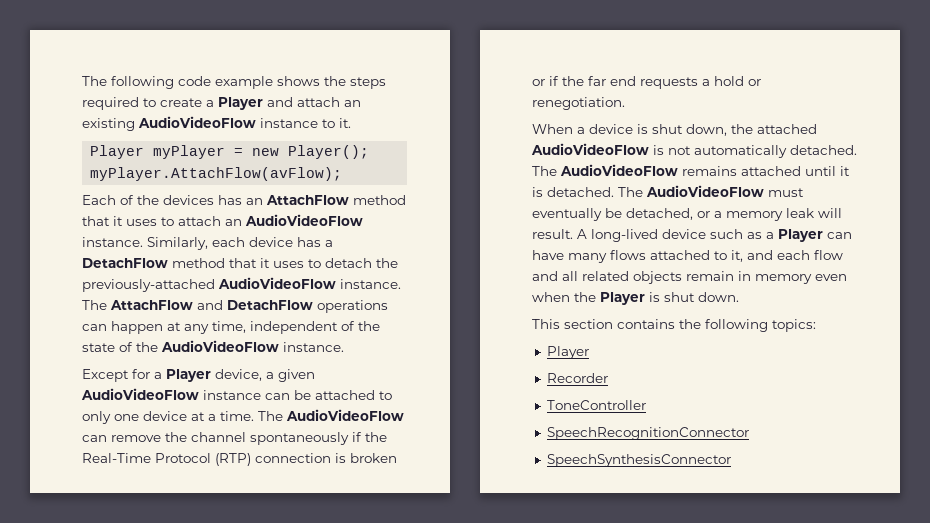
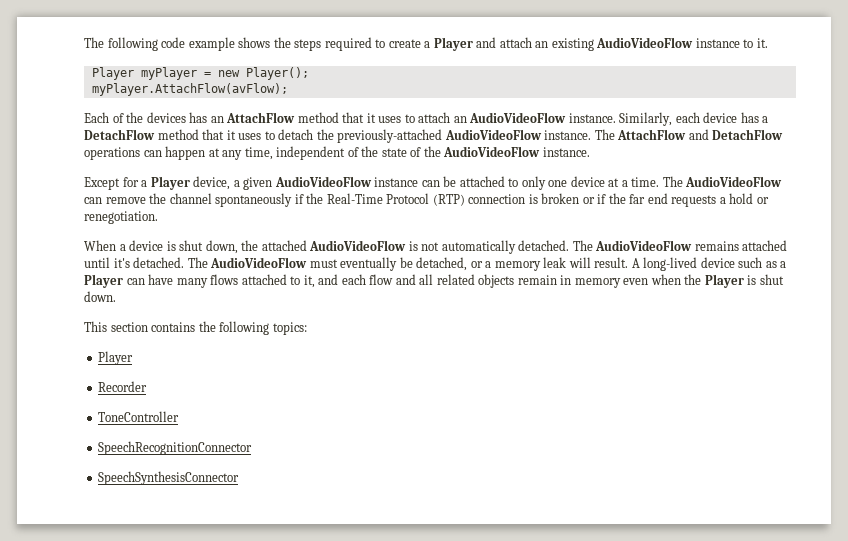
- The AudioVideoFlow remains attached until it is detached.
+ The AudioVideoFlow remains attached until it's detached.

